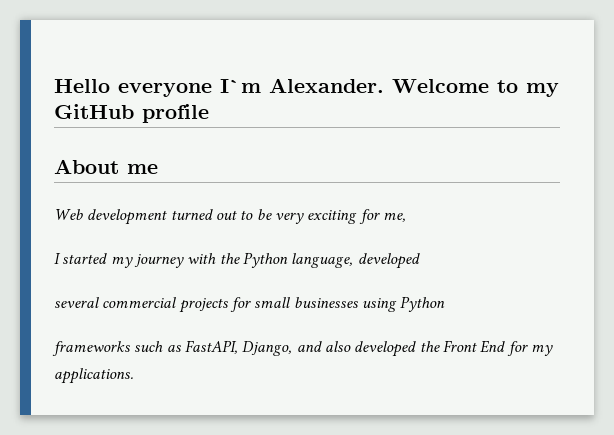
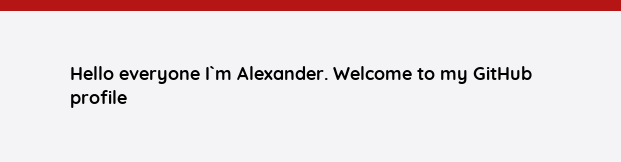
- About me
- Web development turned out to be very exciting for me,
- I started my journey with the Python language, developed
- several commercial projects for small businesses using Python
- frameworks such as FastAPI, Django, and also developed the Front End for my applications.

